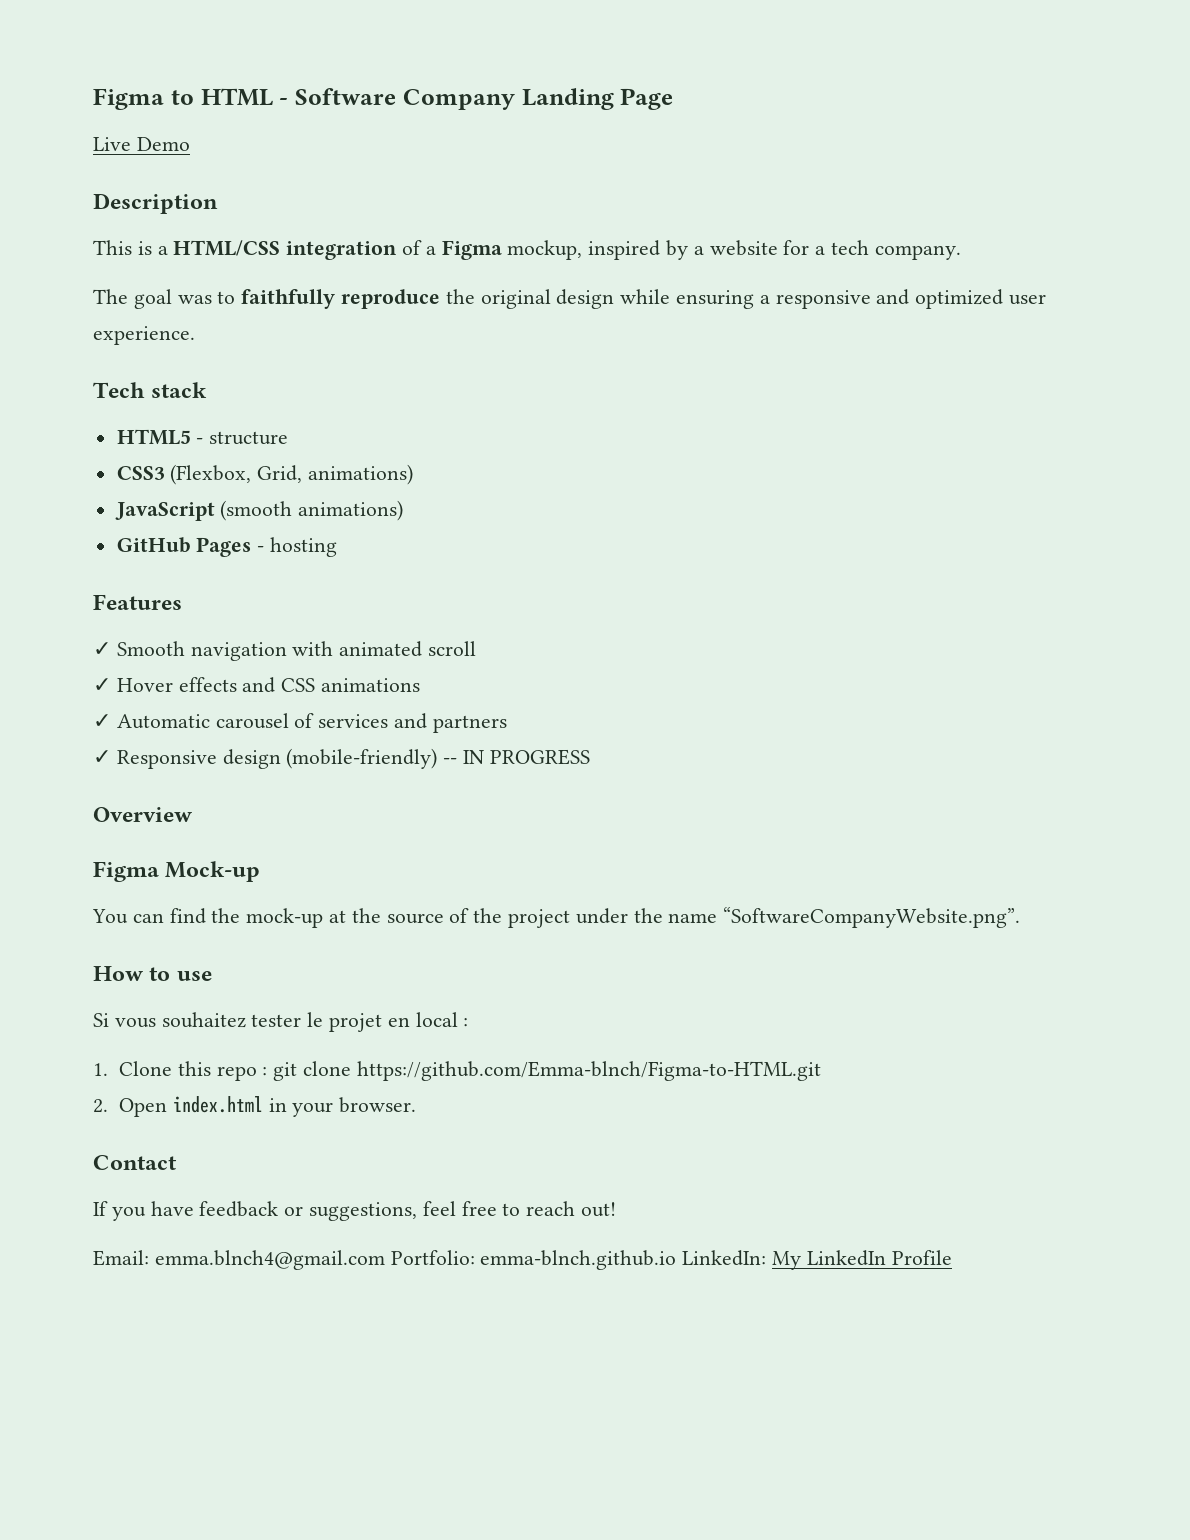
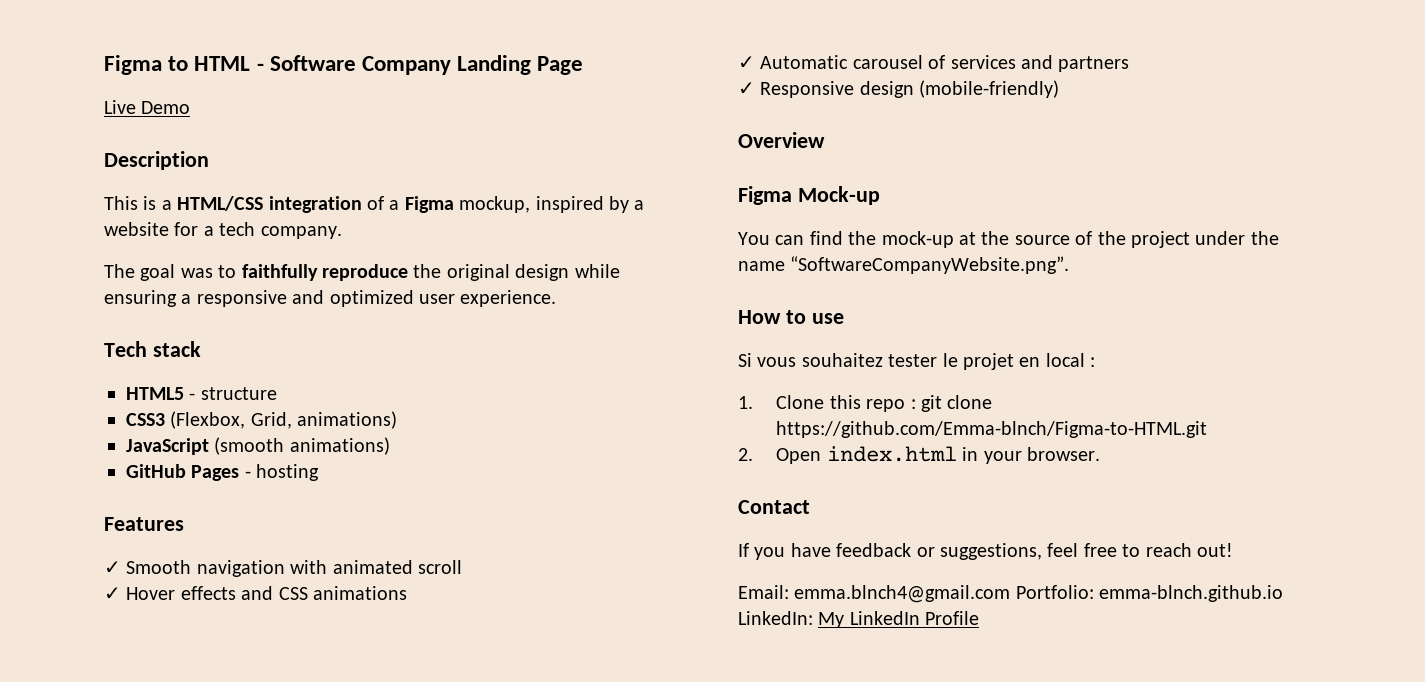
- ✓ Responsive design (mobile-friendly) -- IN PROGRESS
+ ✓ Responsive design (mobile-friendly)

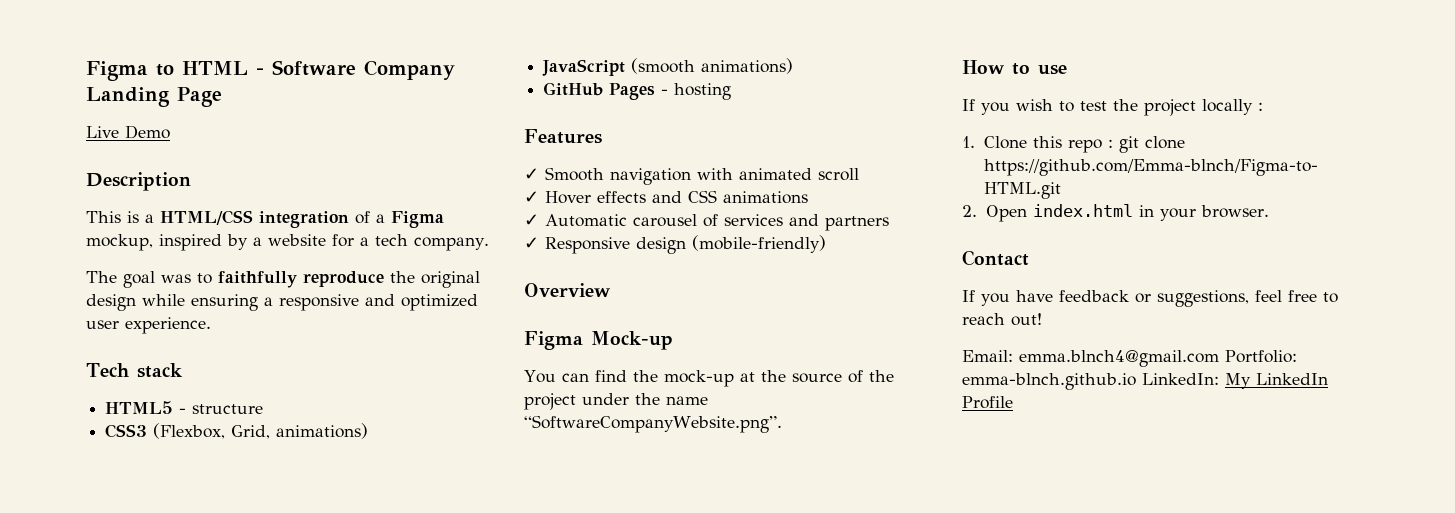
- Si vous souhaitez tester le projet en local :
+ If you wish to test the project locally :

